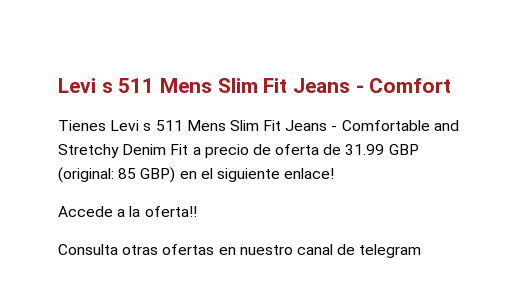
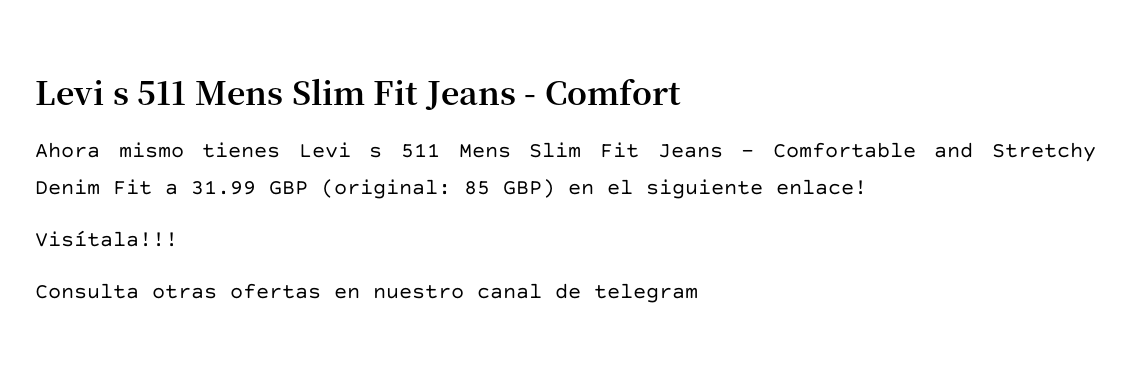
- Tienes Levi s 511 Mens Slim Fit Jeans - Comfortable and Stretchy Denim Fit a precio de oferta de 31.99 GBP (original: 85 GBP) en el siguiente enlace!
+ Ahora mismo tienes Levi s 511 Mens Slim Fit Jeans - Comfortable and Stretchy Denim Fit a 31.99 GBP (original: 85 GBP) en el siguiente enlace!
- Accede a la oferta!!
+ Visítala!!!

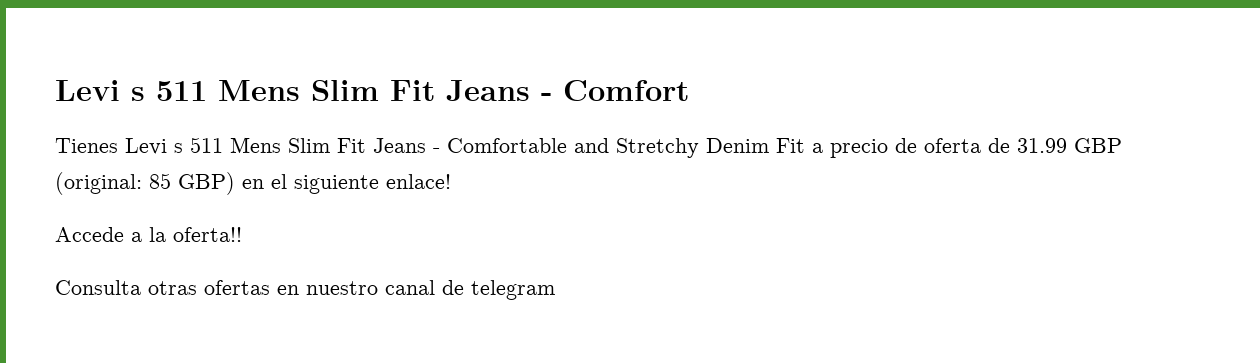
- Ahora mismo tienes Levi s 511 Mens Slim Fit Jeans - Comfortable and Stretchy Denim Fit a 31.99 GBP (original: 85 GBP) en el siguiente enlace!
+ Tienes Levi s 511 Mens Slim Fit Jeans - Comfortable and Stretchy Denim Fit a precio de oferta de 31.99 GBP (original: 85 GBP) en el siguiente enlace!
- Visítala!!!
+ Accede a la oferta!!

